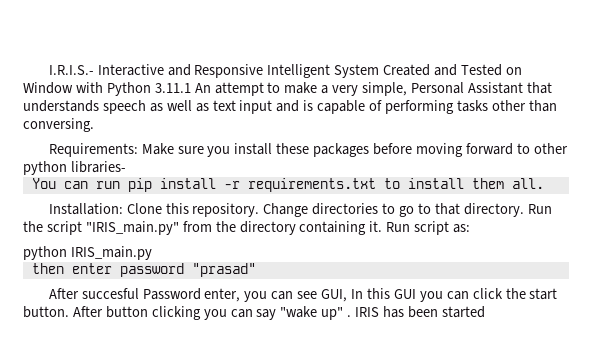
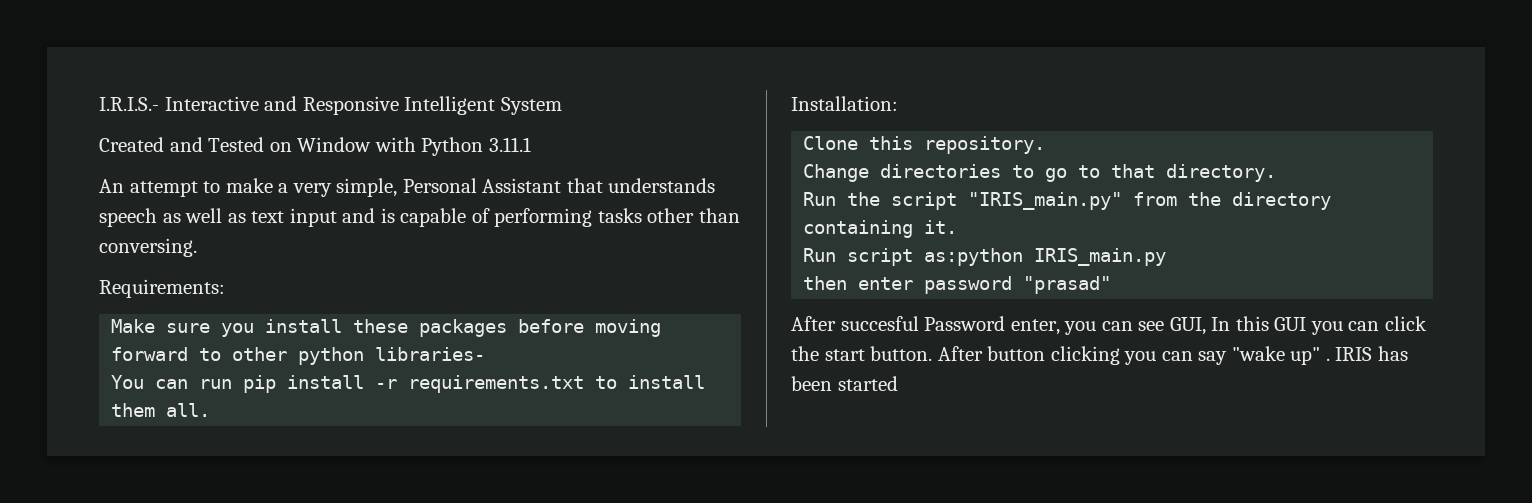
- I.R.I.S.- Interactive and Responsive Intelligent System Created and Tested on Window with Python 3.11.1 An attempt to make a very simple, Personal Assistant that understands speech as well as text input and is capable of performing tasks other than conversing.
+ I.R.I.S.- Interactive and Responsive Intelligent System
+ Created and Tested on Window with Python 3.11.1
+ An attempt to make a very simple, Personal Assistant that understands speech as well as text input and is capable of performing tasks other than conversing.
- Requirements: Make sure you install these packages before moving forward to other python libraries-
+ Requirements:
+ Make sure you install these packages before moving forward to other python libraries-
- Installation: Clone this repository. Change directories to go to that directory. Run the script "IRIS_main.py" from the directory containing it. Run script as:
- python IRIS_main.py
+ Installation:
+ Clone this repository.
+ Change directories to go to that directory.
+ Run the script "IRIS_main.py" from the directory containing it.
+ Run script as:python IRIS_main.py

